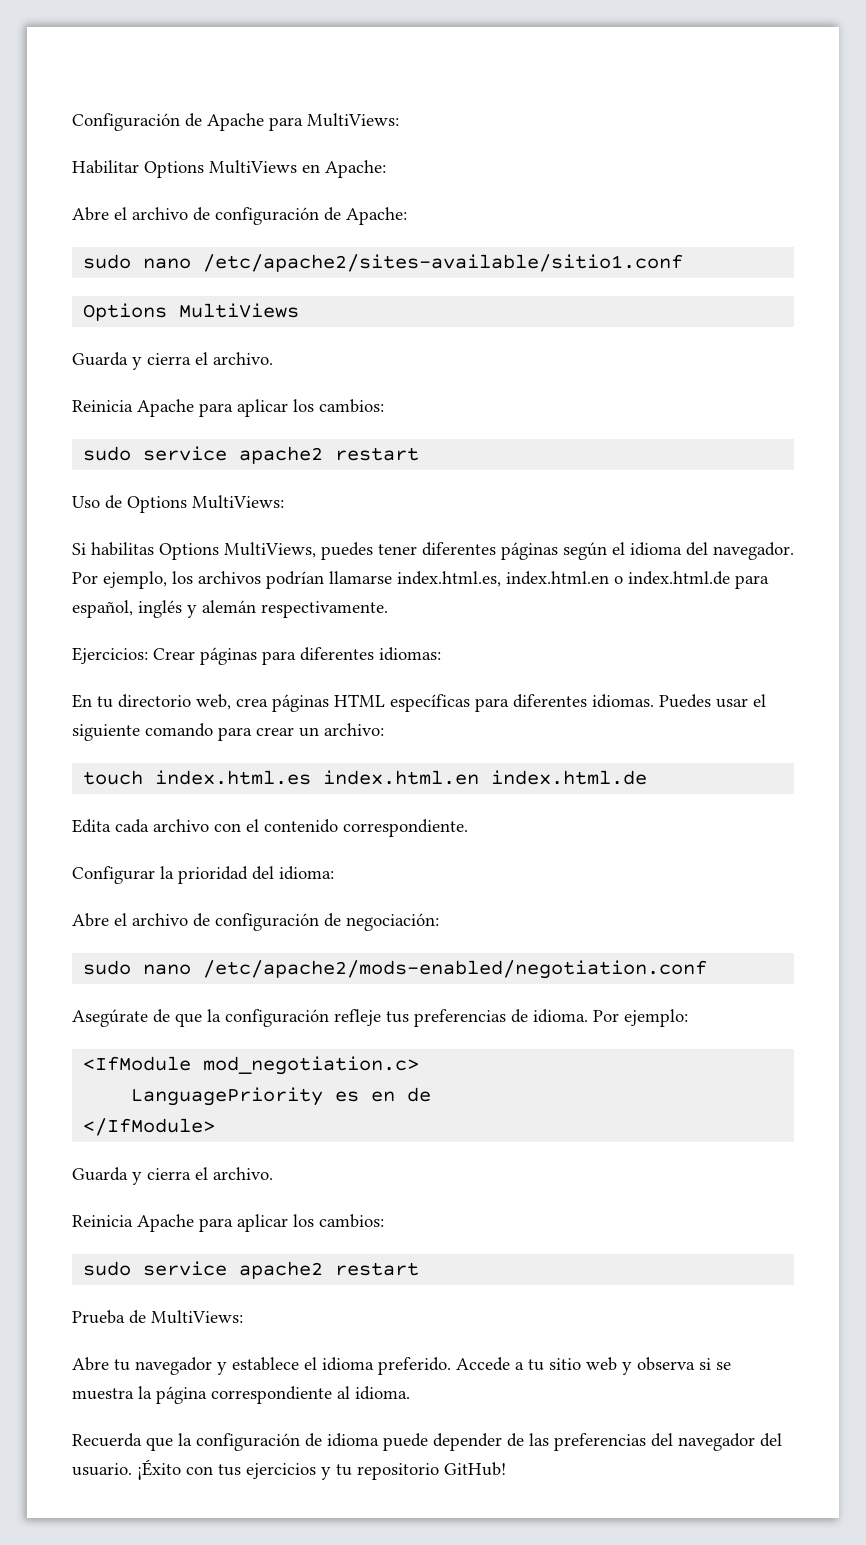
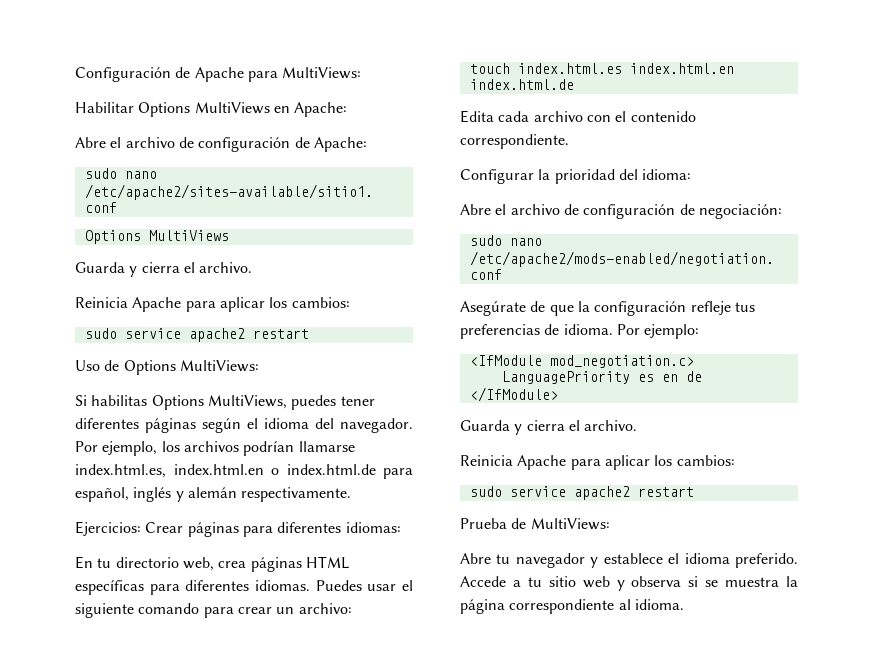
- Recuerda que la configuración de idioma puede depender de las preferencias del navegador del usuario. ¡Éxito con tus ejercicios y tu repositorio GitHub!

